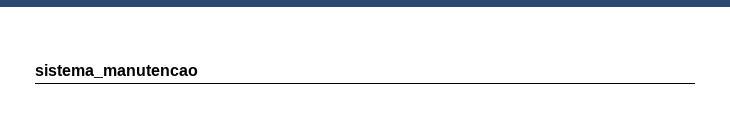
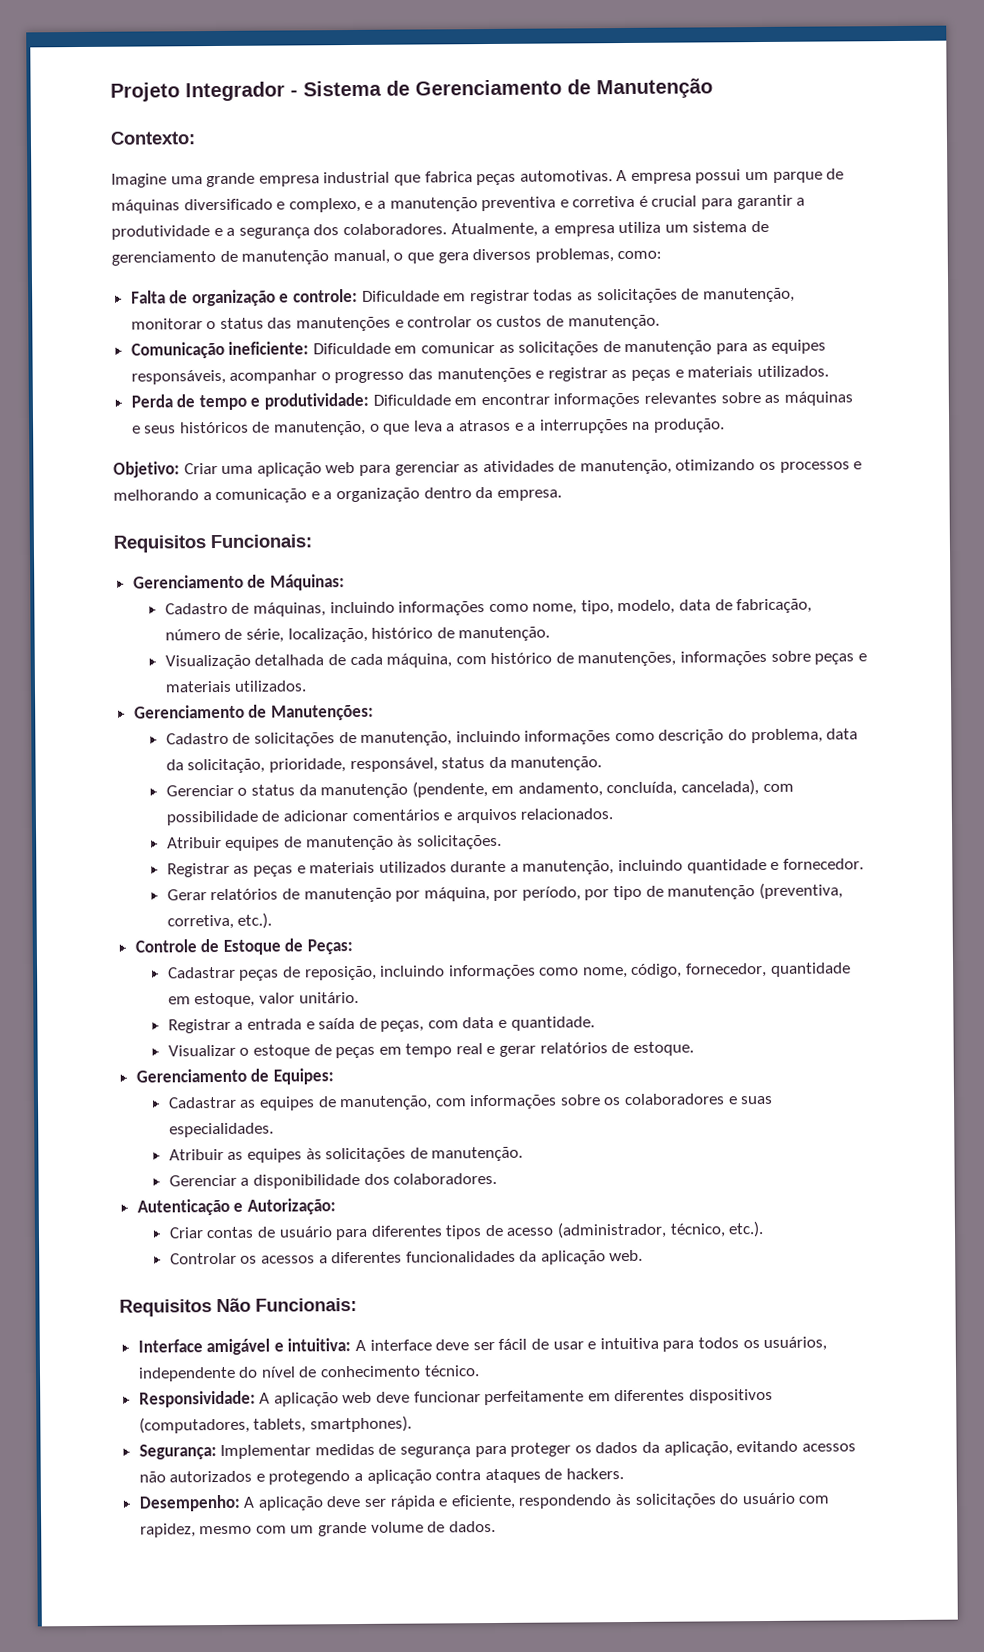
- sistema_manutencao
+ Projeto Integrador - Sistema de Gerenciamento de Manutenção
+ Contexto:
+ Imagine uma grande empresa industrial que fabrica peças automotivas. A empresa possui um parque de máquinas diversificado e complexo, e a manutenção preventiva e corretiva é crucial para garantir a produtividade e a segurança dos colaboradores. Atualmente, a empresa utiliza um sistema de gerenciamento de manutenção manual, o que gera diversos problemas, como:
+ Falta de organização e controle: Dificuldade em registrar todas as solicitações de manutenção, monitorar o status das manutenções e controlar os custos de manutenção.
+ Comunicação ineficiente: Dificuldade em comunicar as solicitações de manutenção para as equipes responsáveis, acompanhar o progresso das manutenções e registrar as peças e materiais utilizados.
+ Perda de tempo e produtividade: Dificuldade em encontrar informações relevantes sobre as máquinas e seus históricos de manutenção, o que leva a atrasos e a interrupções na produção.
+ Objetivo: Criar uma aplicação web para gerenciar as atividades de manutenção, otimizando os processos e melhorando a comunicação e a organização dentro da empresa.
+ Requisitos Funcionais:
+ Gerenciamento de Máquinas:
+ Cadastro de máquinas, incluindo informações como nome, tipo, modelo, data de fabricação, número de série, localização, histórico de manutenção.
+ Visualização detalhada de cada máquina, com histórico de manutenções, informações sobre peças e materiais utilizados.
+ Gerenciamento de Manutenções:
+ Cadastro de solicitações de manutenção, incluindo informações como descrição do problema, data da solicitação, prioridade, responsável, status da manutenção.
+ Gerenciar o status da manutenção (pendente, em andamento, concluída, cancelada), com possibilidade de adicionar comentários e arquivos relacionados.
+ Atribuir equipes de manutenção às solicitações.
+ Registrar as peças e materiais utilizados durante a manutenção, incluindo quantidade e fornecedor.
+ Gerar relatórios de manutenção por máquina, por período, por tipo de manutenção (preventiva, corretiva, etc.).
+ Controle de Estoque de Peças:
+ Cadastrar peças de reposição, incluindo informações como nome, código, fornecedor, quantidade em estoque, valor unitário.
+ Registrar a entrada e saída de peças, com data e quantidade.
+ Visualizar o estoque de peças em tempo real e gerar relatórios de estoque.
+ Gerenciamento de Equipes:
+ Cadastrar as equipes de manutenção, com informações sobre os colaboradores e suas especialidades.
+ Atribuir as equipes às solicitações de manutenção.
+ Gerenciar a disponibilidade dos colaboradores.
+ Autenticação e Autorização:
+ Criar contas de usuário para diferentes tipos de acesso (administrador, técnico, etc.).
+ Controlar os acessos a diferentes funcionalidades da aplicação web.
+ Requisitos Não Funcionais:
+ Interface amigável e intuitiva: A interface deve ser fácil de usar e intuitiva para todos os usuários, independente do nível de conhecimento técnico.
+ Responsividade: A aplicação web deve funcionar perfeitamente em diferentes dispositivos (computadores, tablets, smartphones).
+ Segurança: Implementar medidas de segurança para proteger os dados da aplicação, evitando acessos não autorizados e protegendo a aplicação contra ataques de hackers.
+ Desempenho: A aplicação deve ser rápida e eficiente, respondendo às solicitações do usuário com rapidez, mesmo com um grande volume de dados.

